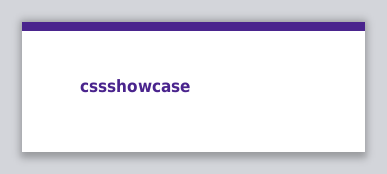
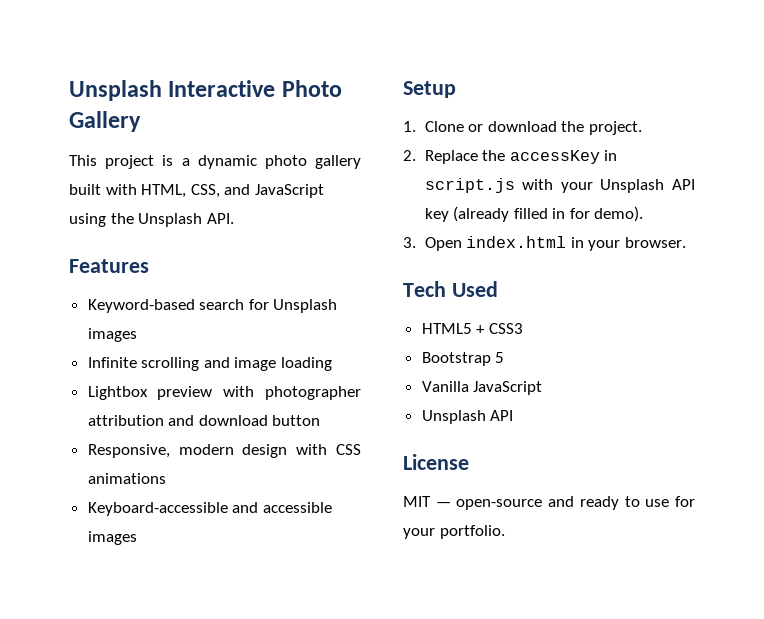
- cssshowcase
+ Unsplash Interactive Photo Gallery
+ This project is a dynamic photo gallery built with HTML, CSS, and JavaScript using the Unsplash API.
+ Features
+ Keyword-based search for Unsplash images
+ Infinite scrolling and image loading
+ Lightbox preview with photographer attribution and download button
+ Responsive, modern design with CSS animations
+ Keyboard-accessible and accessible images
+ Setup
+ 1. Clone or download the project.
+ 2. Replace the accessKey in script.js with your Unsplash API key (already filled in for demo).
+ 3. Open index.html in your browser.
+ Tech Used
+ HTML5 + CSS3
+ Bootstrap 5
+ Vanilla JavaScript
+ Unsplash API
+ License
+ MIT — open-source and ready to use for your portfolio.

